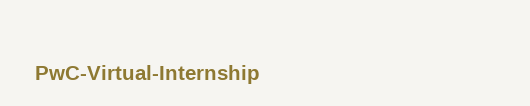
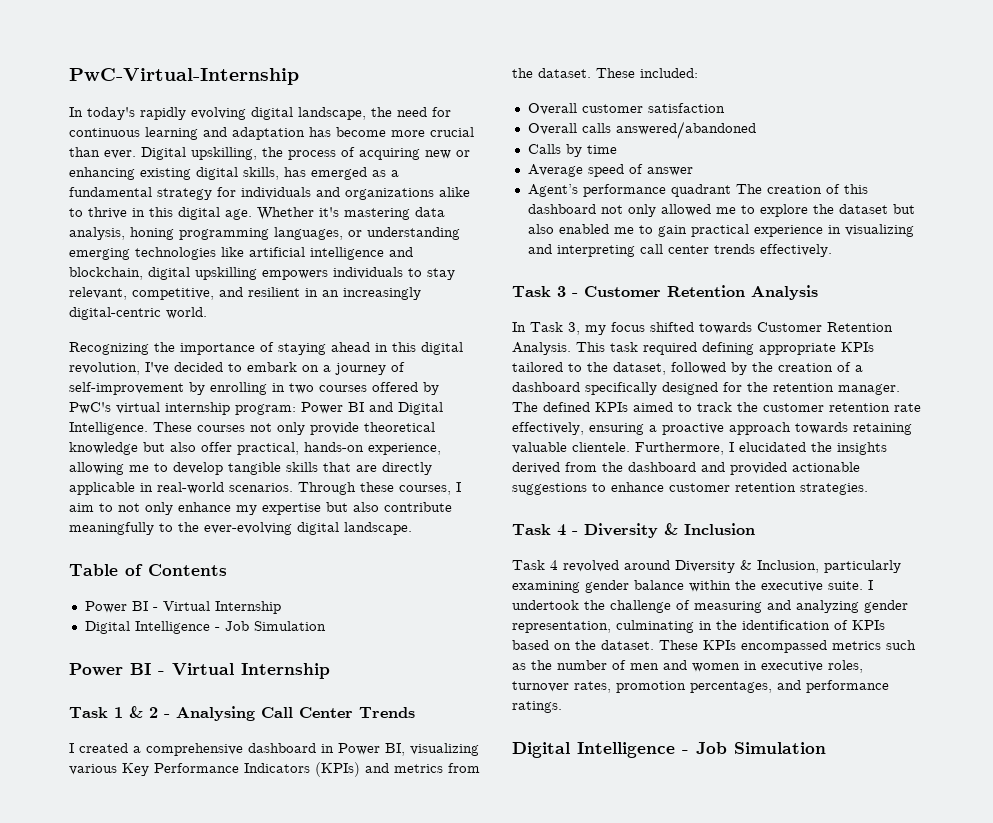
+ In today's rapidly evolving digital landscape, the need for continuous learning and adaptation has become more crucial than ever. Digital upskilling, the process of acquiring new or enhancing existing digital skills, has emerged as a fundamental strategy for individuals and organizations alike to thrive in this digital age. Whether it's mastering data analysis, honing programming languages, or understanding emerging technologies like artificial intelligence and blockchain, digital upskilling empowers individuals to stay relevant, competitive, and resilient in an increasingly digital-centric world.
+ Recognizing the importance of staying ahead in this digital revolution, I've decided to embark on a journey of self-improvement by enrolling in two courses offered by PwC's virtual internship program: Power BI and Digital Intelligence. These courses not only provide theoretical knowledge but also offer practical, hands-on experience, allowing me to develop tangible skills that are directly applicable in real-world scenarios. Through these courses, I aim to not only enhance my expertise but also contribute meaningfully to the ever-evolving digital landscape.
+ Table of Contents
+ Power BI - Virtual Internship
+ Digital Intelligence - Job Simulation
+ Power BI - Virtual Internship
+ Task 1 & 2 - Analysing Call Center Trends
+ I created a comprehensive dashboard in Power BI, visualizing various Key Performance Indicators (KPIs) and metrics from the dataset. These included:
+ Overall customer satisfaction
+ Overall calls answered/abandoned
+ Calls by time
+ Average speed of answer
+ Agent’s performance quadrant The creation of this dashboard not only allowed me to explore the dataset but also enabled me to gain practical experience in visualizing and interpreting call center trends effectively.
+ Task 3 - Customer Retention Analysis
+ In Task 3, my focus shifted towards Customer Retention Analysis. This task required defining appropriate KPIs tailored to the dataset, followed by the creation of a dashboard specifically designed for the retention manager. The defined KPIs aimed to track the customer retention rate effectively, ensuring a proactive approach towards retaining valuable clientele. Furthermore, I elucidated the insights derived from the dashboard and provided actionable suggestions to enhance customer retention strategies.
+ Task 4 - Diversity & Inclusion
+ Task 4 revolved around Diversity & Inclusion, particularly examining gender balance within the executive suite. I undertook the challenge of measuring and analyzing gender representation, culminating in the identification of KPIs based on the dataset. These KPIs encompassed metrics such as the number of men and women in executive roles, turnover rates, promotion percentages, and performance ratings.
+ Digital Intelligence - Job Simulation

